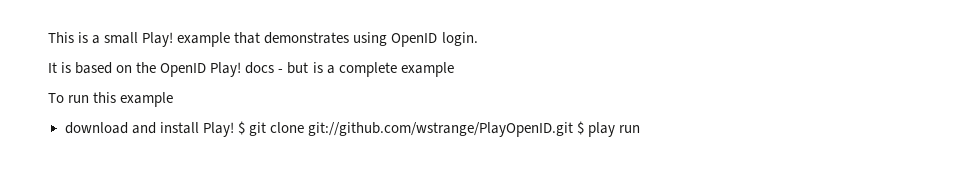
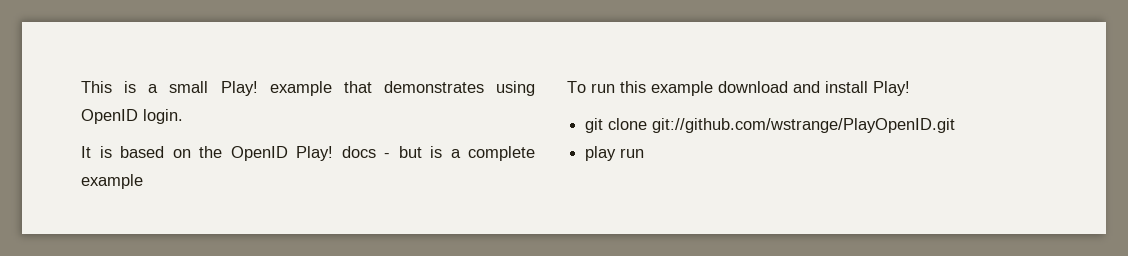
- To run this example
- download and install Play! $ git clone git://github.com/wstrange/PlayOpenID.git $ play run
+ To run this example download and install Play!
+ git clone git://github.com/wstrange/PlayOpenID.git
+ play run

